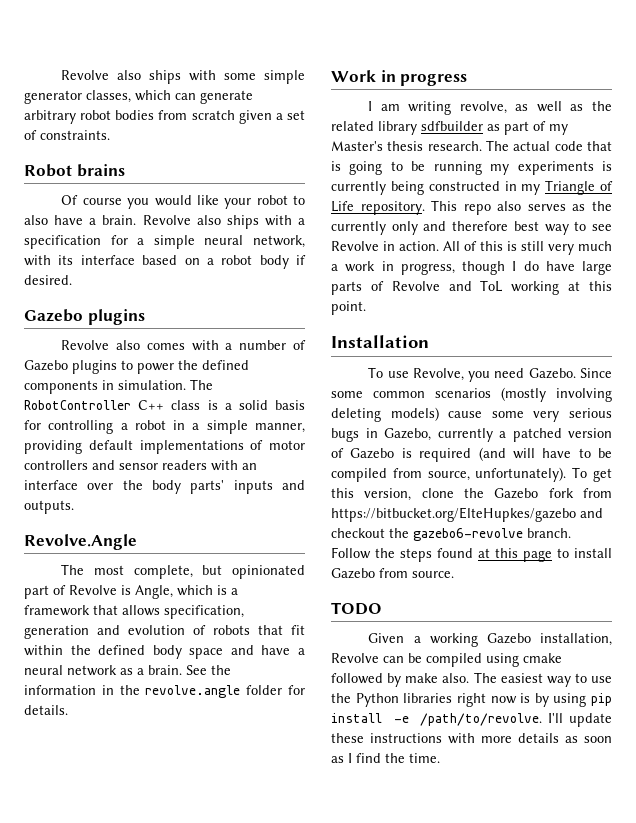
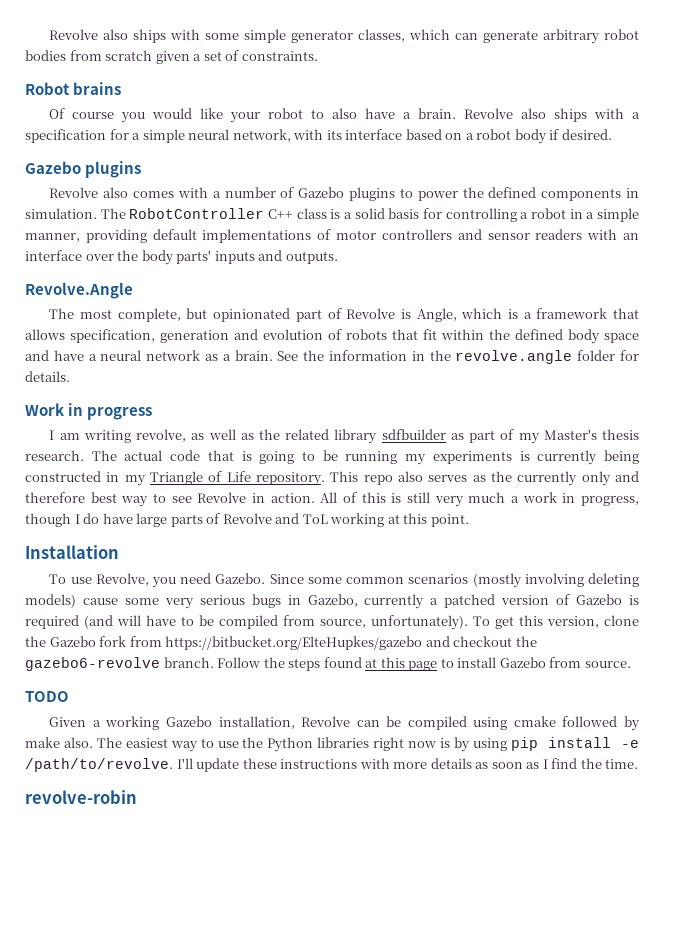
+ revolve-robin

